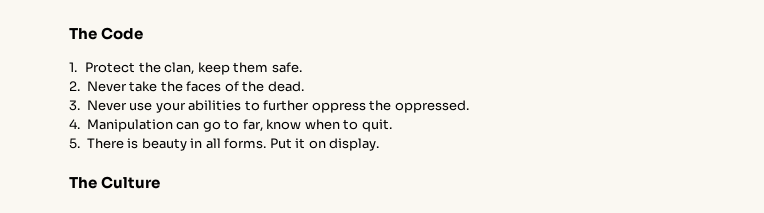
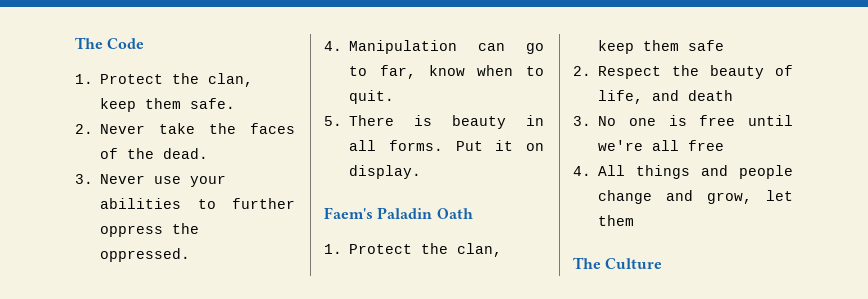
+ Faem's Paladin Oath
+ 1. Protect the clan, keep them safe
+ 2. Respect the beauty of life, and death
+ 3. No one is free until we're all free
+ 4. All things and people change and grow, let them

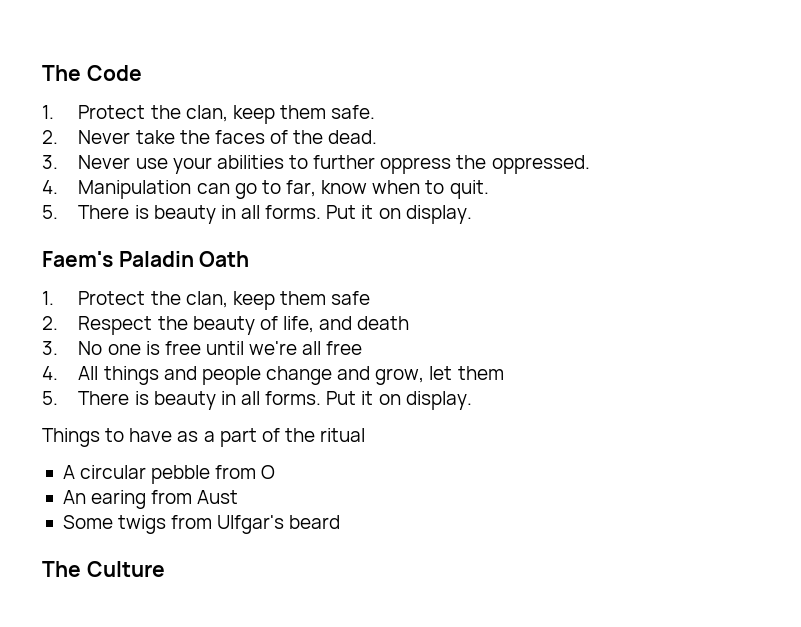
  4. All things and people change and grow, let them
+ 5. There is beauty in all forms. Put it on display.
+ Things to have as a part of the ritual
+ A circular pebble from O
+ An earing from Aust
+ Some twigs from Ulfgar's beard

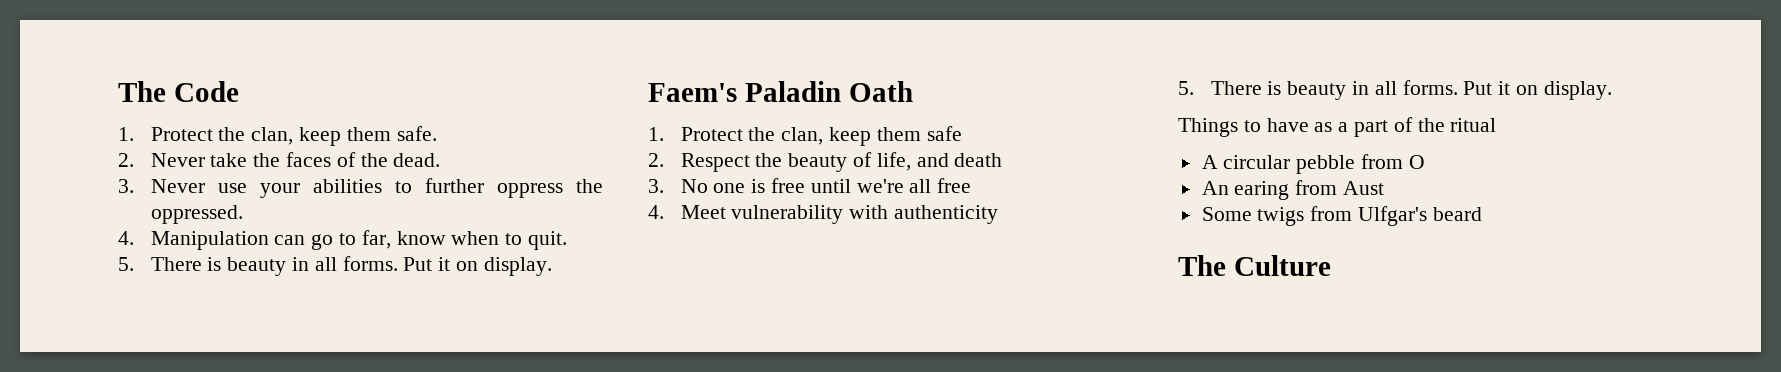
- 4. All things and people change and grow, let them
+ 4. Meet vulnerability with authenticity

